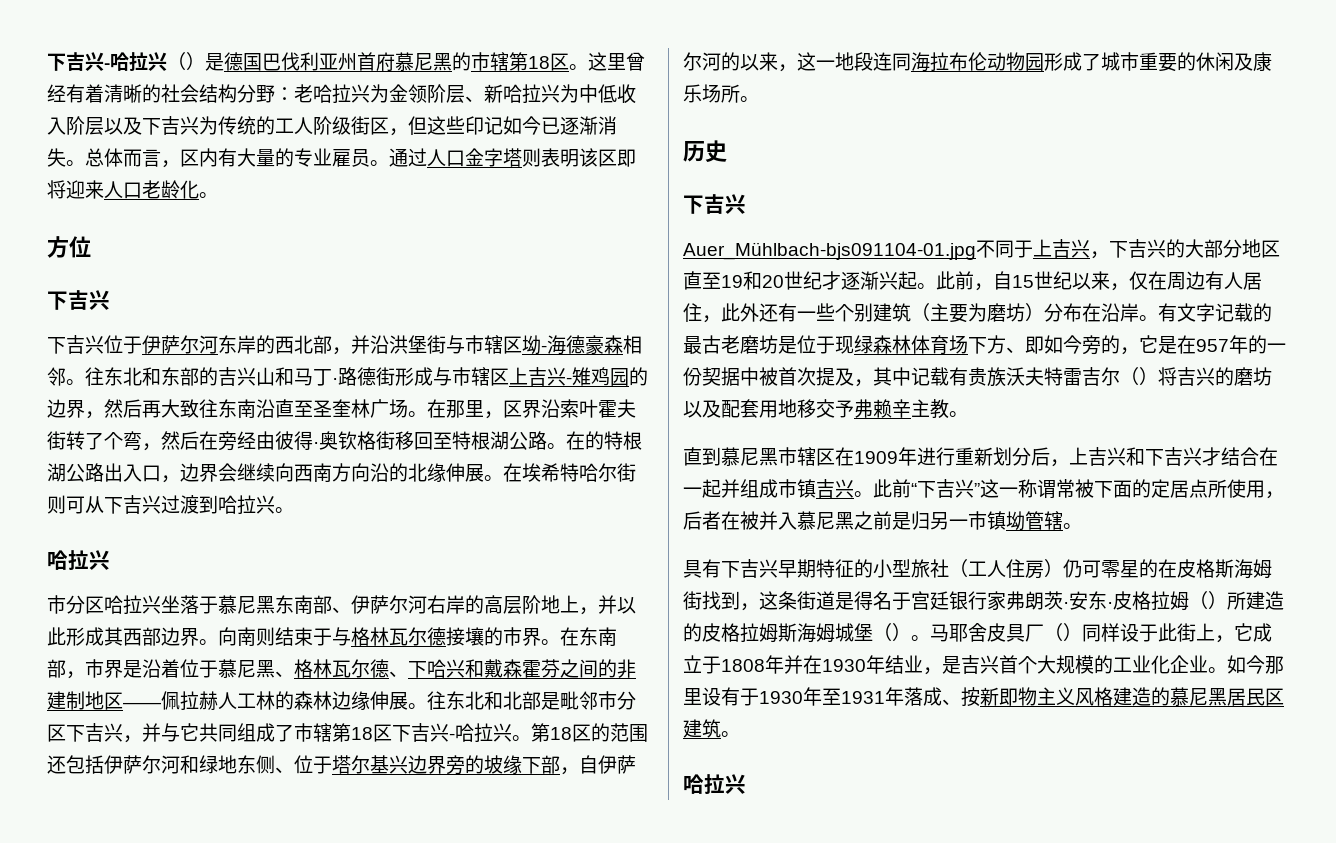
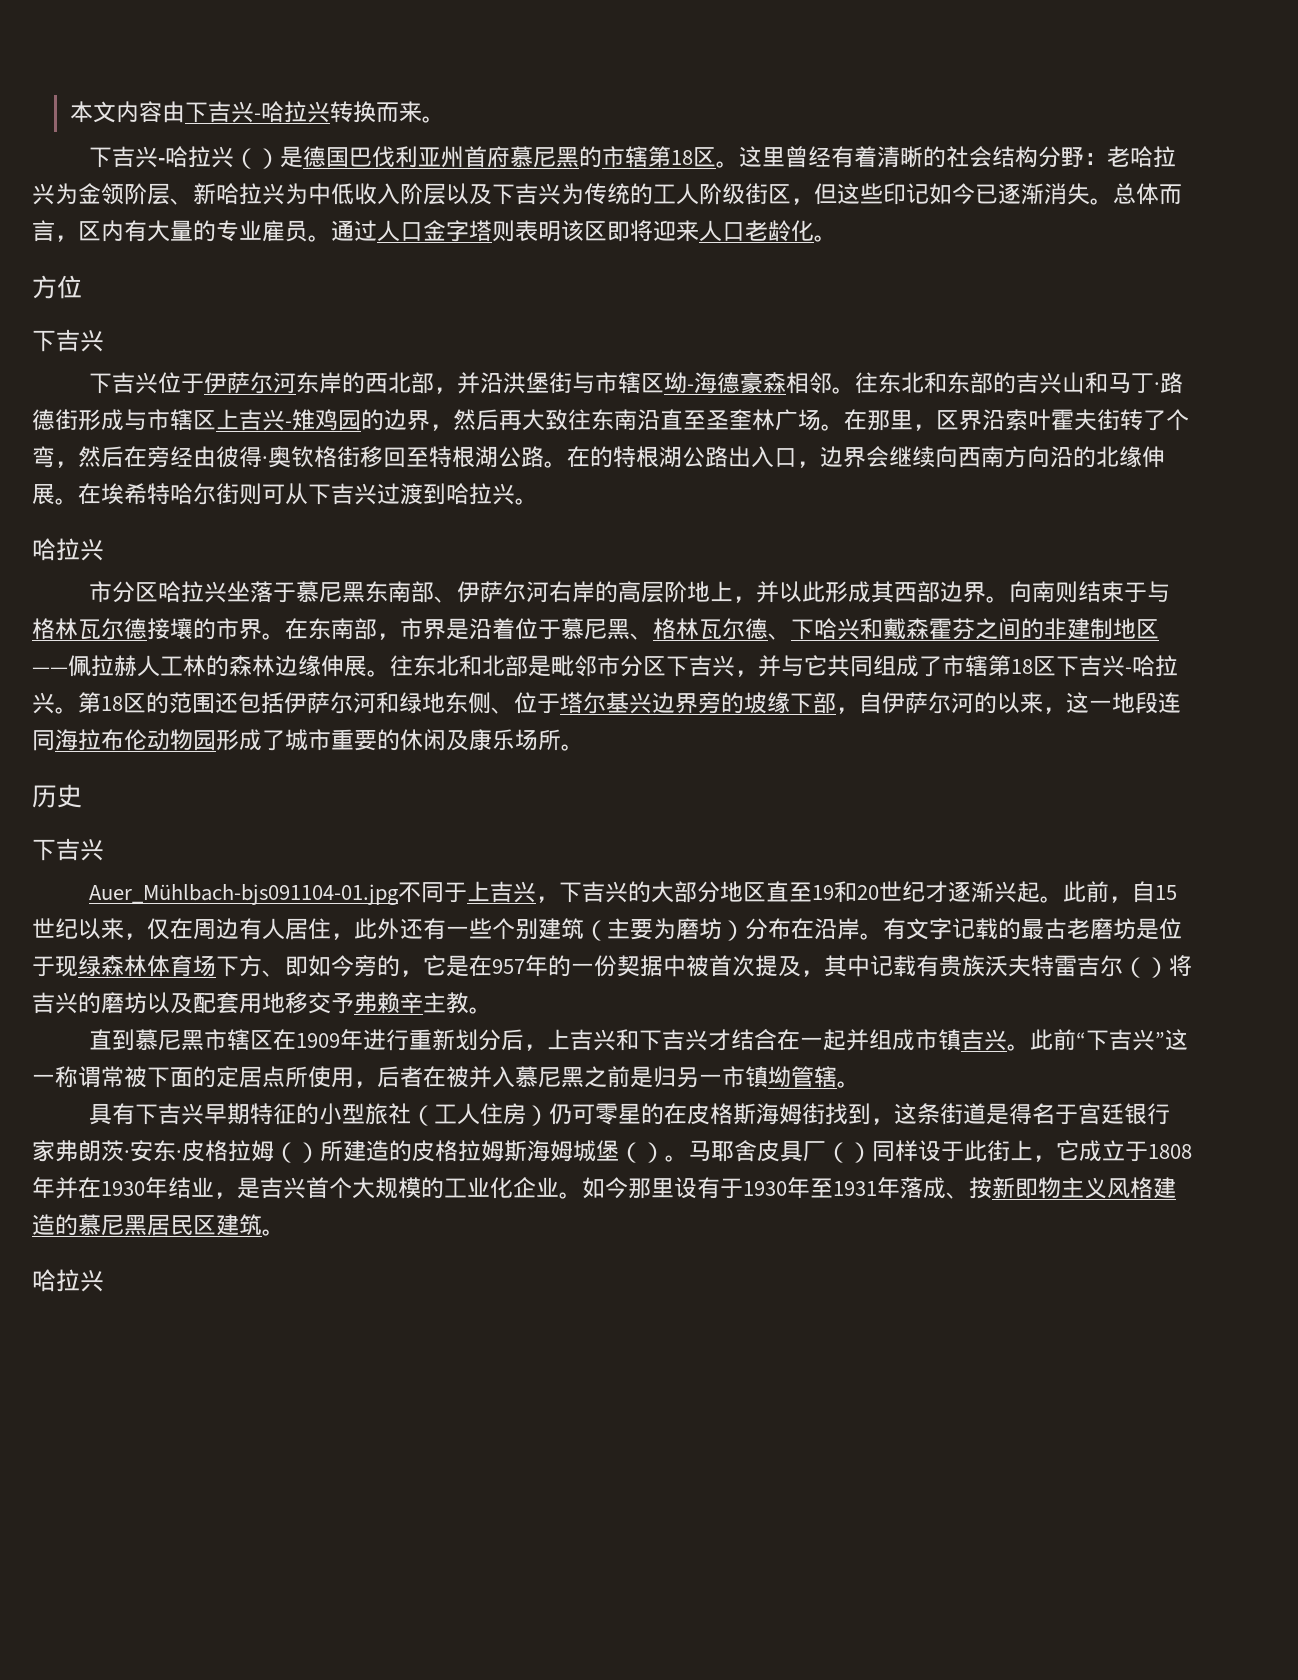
+ 本文内容由下吉兴-哈拉兴转换而来。

